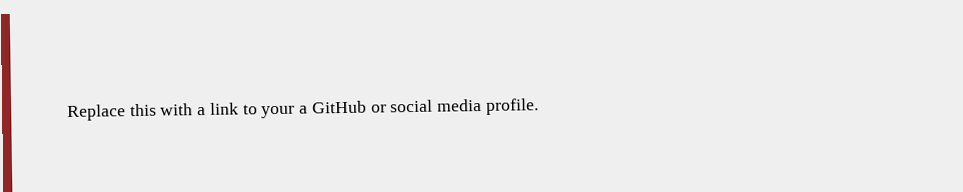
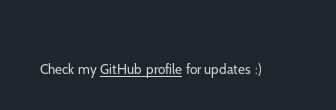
- Replace this with a link to your a GitHub or social media profile.
+ Check my GitHub profile for updates :)

